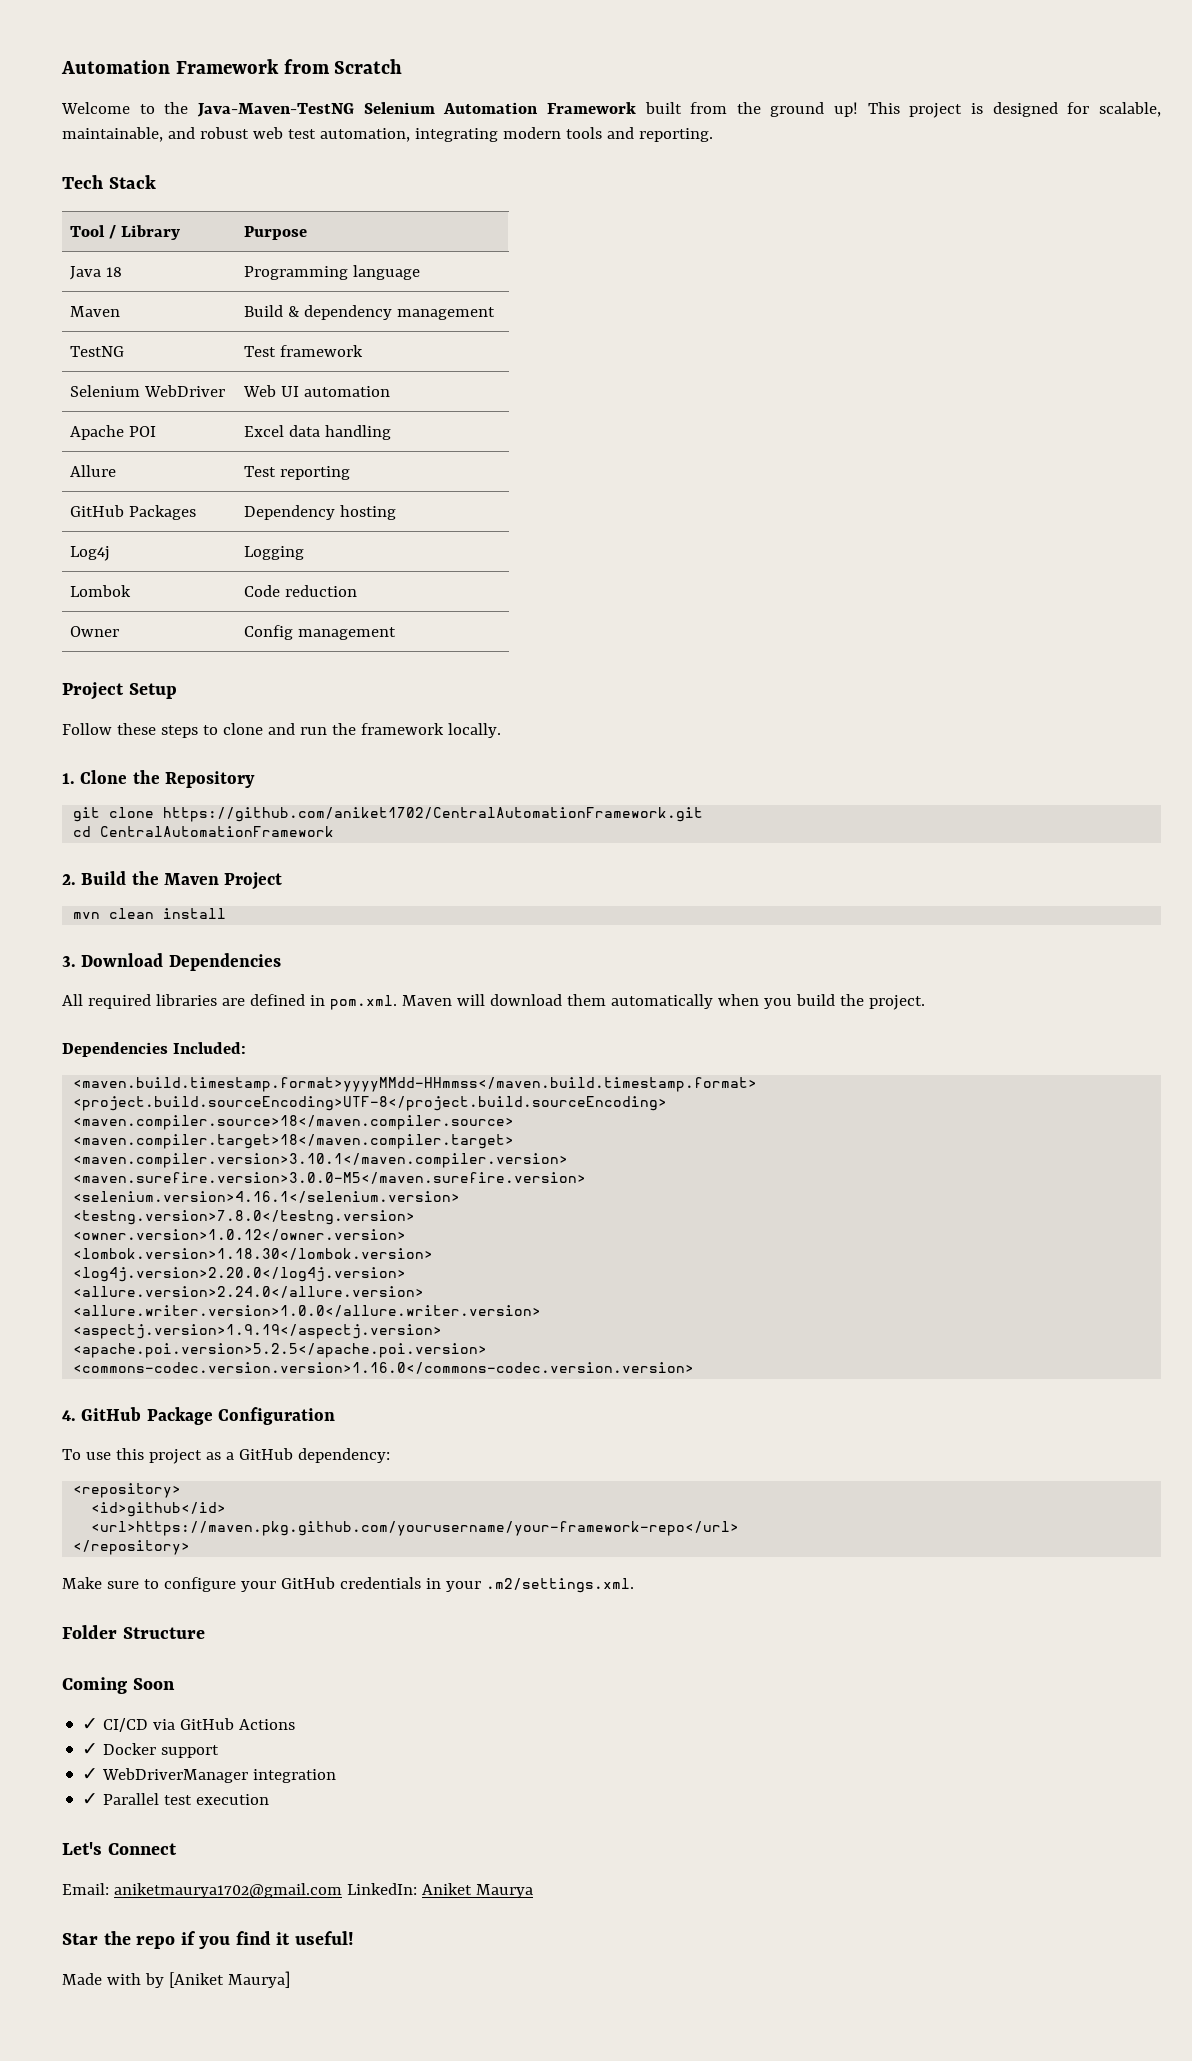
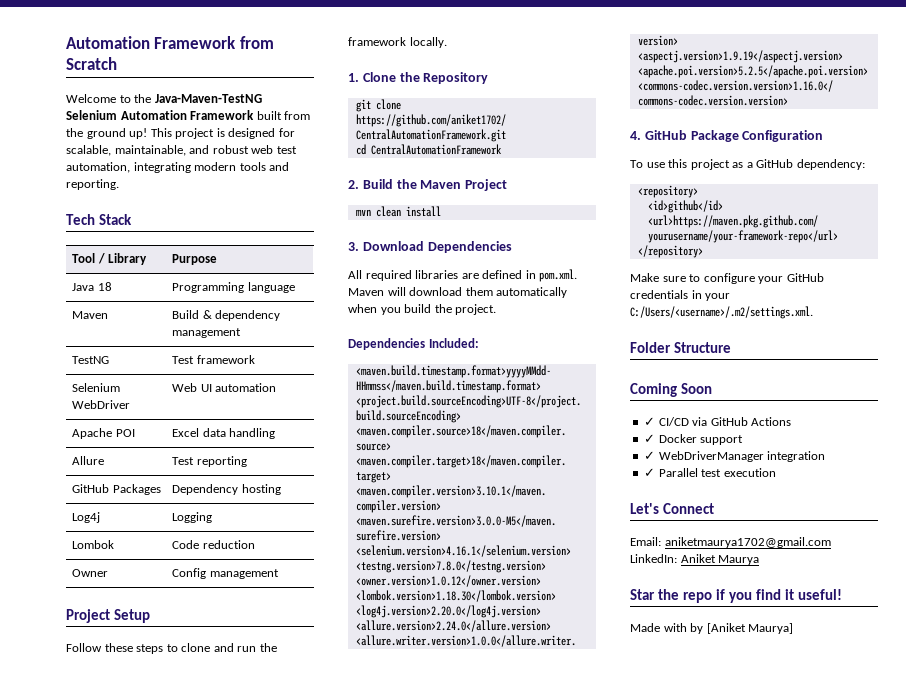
- Make sure to configure your GitHub credentials in your .m2/settings.xml.
+ Make sure to configure your GitHub credentials in your C:/Users/<username>/.m2/settings.xml.

